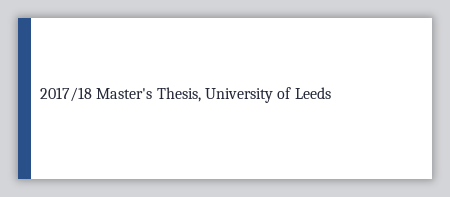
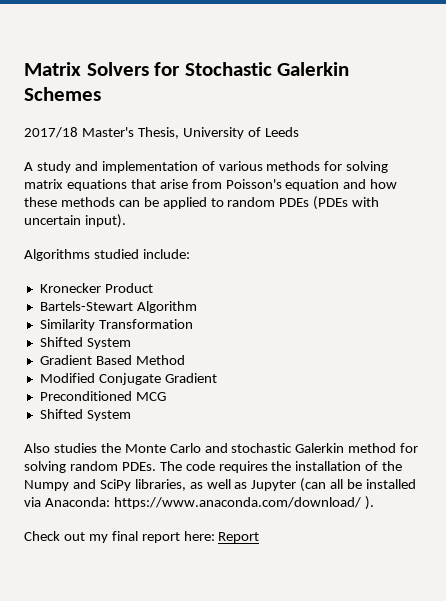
+ Matrix Solvers for Stochastic Galerkin Schemes
+ A study and implementation of various methods for solving matrix equations that arise from Poisson's equation and how these methods can be applied to random PDEs (PDEs with uncertain input).
+ Algorithms studied include:
+ Kronecker Product
+ Bartels-Stewart Algorithm
+ Similarity Transformation
+ Shifted System
+ Gradient Based Method
+ Modified Conjugate Gradient
+ Preconditioned MCG
+ Shifted System
+ Also studies the Monte Carlo and stochastic Galerkin method for solving random PDEs. The code requires the installation of the Numpy and SciPy libraries, as well as Jupyter (can all be installed via Anaconda: https://www.anaconda.com/download/ ).
+ Check out my final report here: Report

